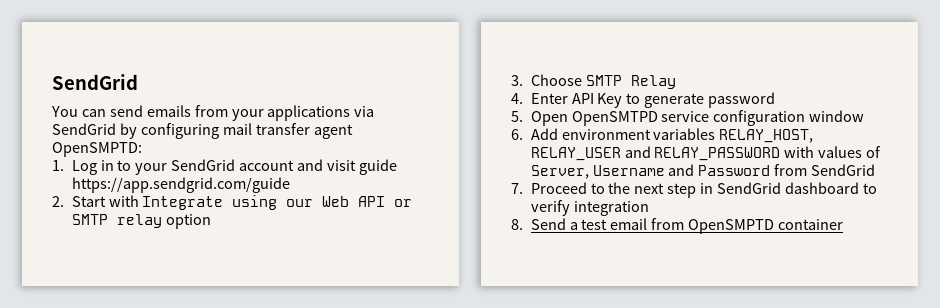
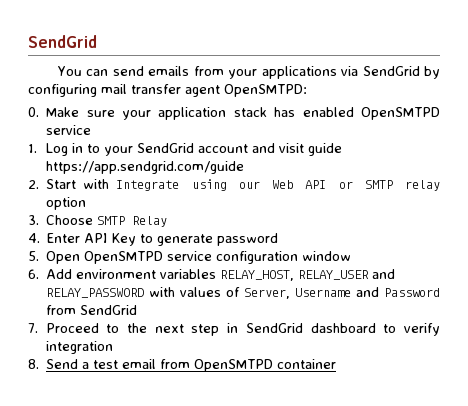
- You can send emails from your applications via SendGrid by configuring mail transfer agent OpenSMPTD:
+ You can send emails from your applications via SendGrid by configuring mail transfer agent OpenSMTPD:
+ 0. Make sure your application stack has enabled OpenSMTPD service
- 8. Send a test email from OpenSMPTD container
+ 8. Send a test email from OpenSMTPD container

